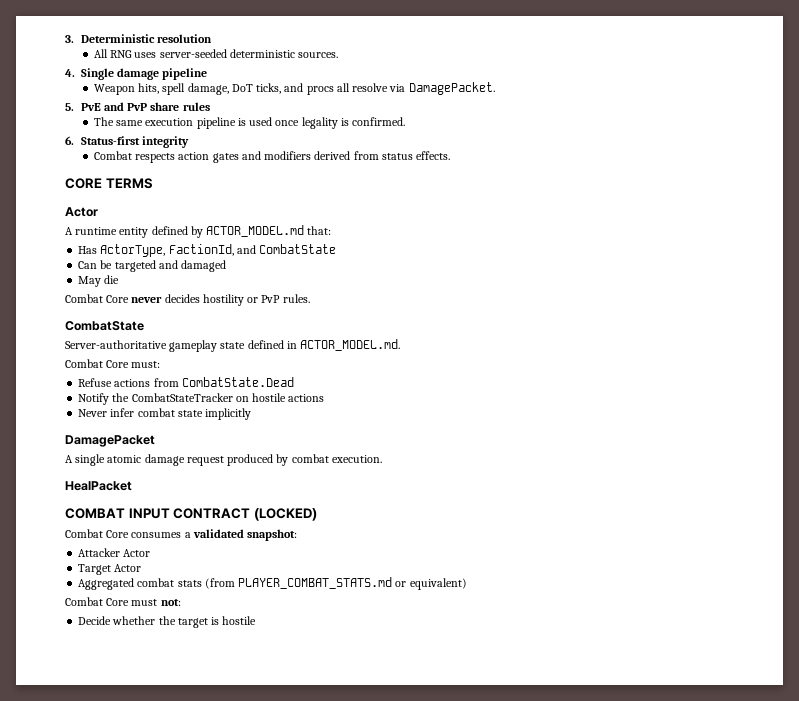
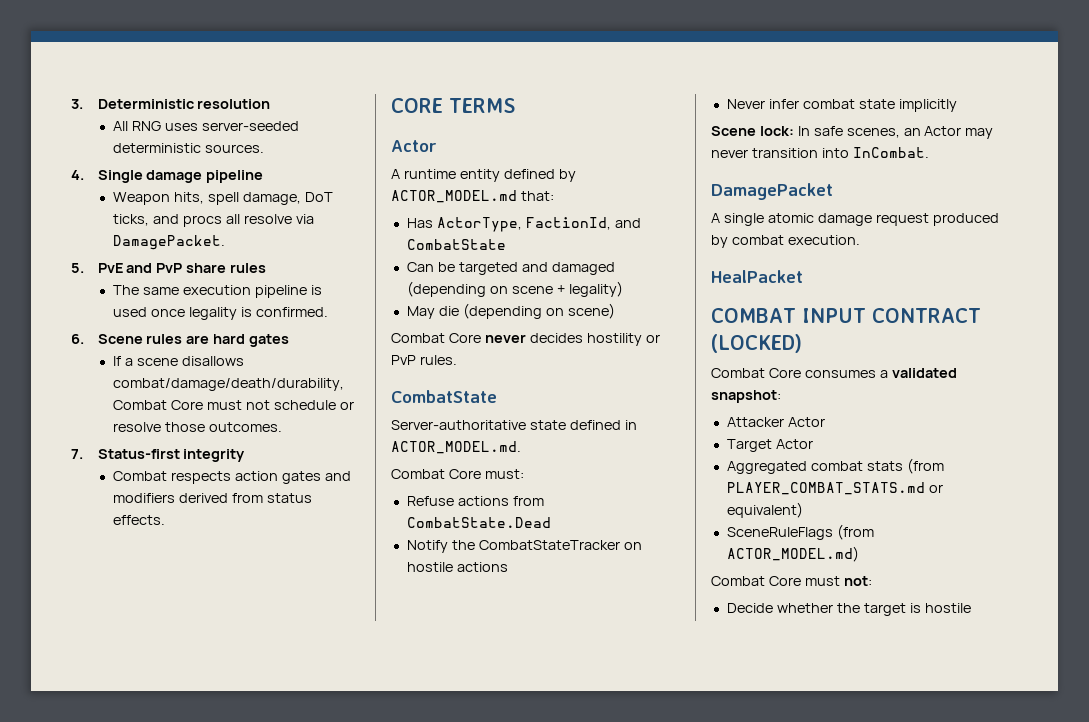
- 6. Status-first integrity
+ 6. Scene rules are hard gates
+ If a scene disallows combat/damage/death/durability, Combat Core must not schedule or resolve those outcomes.
+ 7. Status-first integrity
- Can be targeted and damaged
+ Can be targeted and damaged (depending on scene + legality)
- May die
+ May die (depending on scene)
- Server-authoritative gameplay state defined in ACTOR_MODEL.md.
+ Server-authoritative state defined in ACTOR_MODEL.md.
+ Scene lock: In safe scenes, an Actor may never transition into InCombat.
+ SceneRuleFlags (from ACTOR_MODEL.md)

